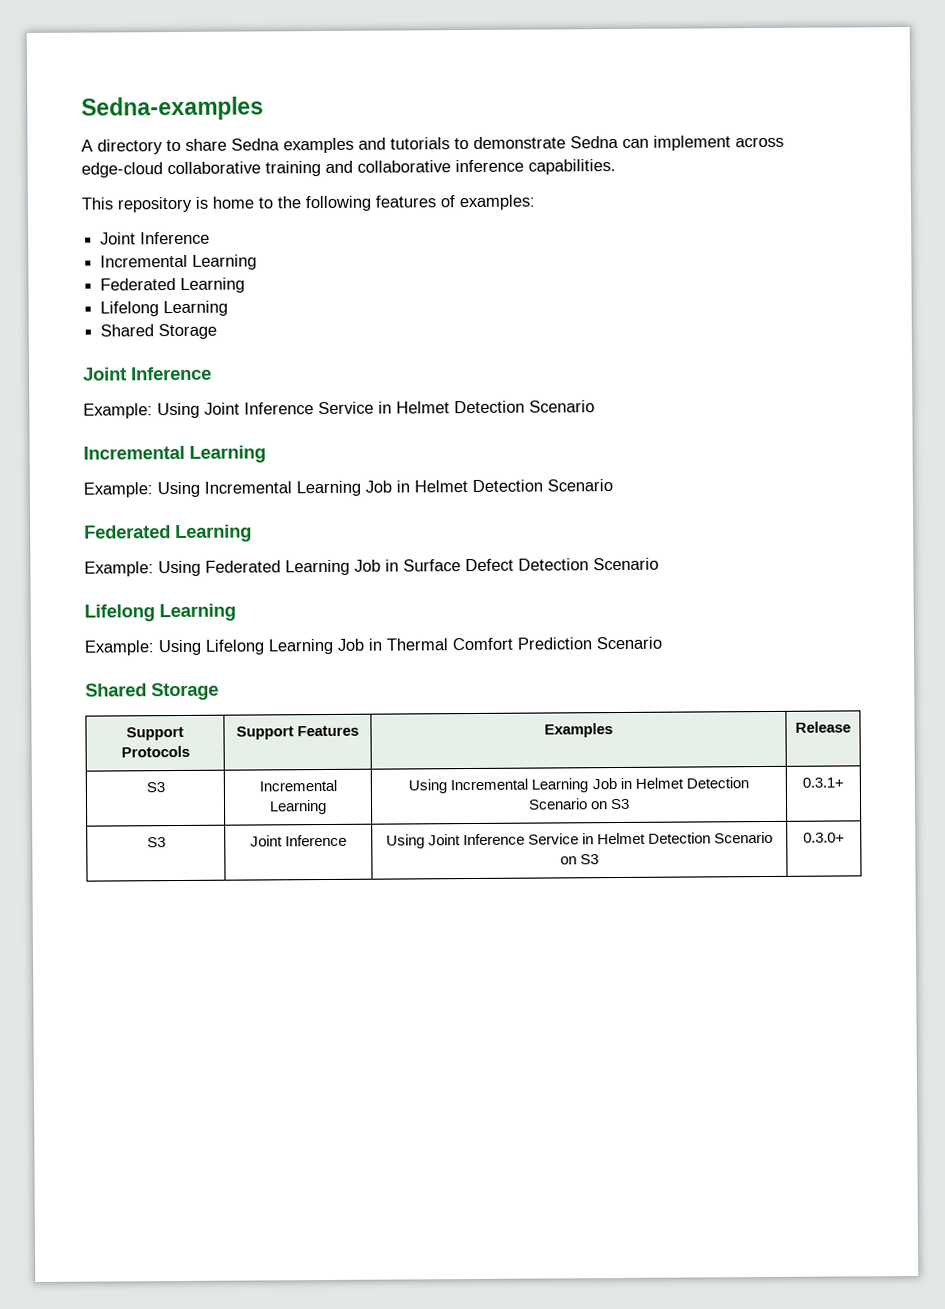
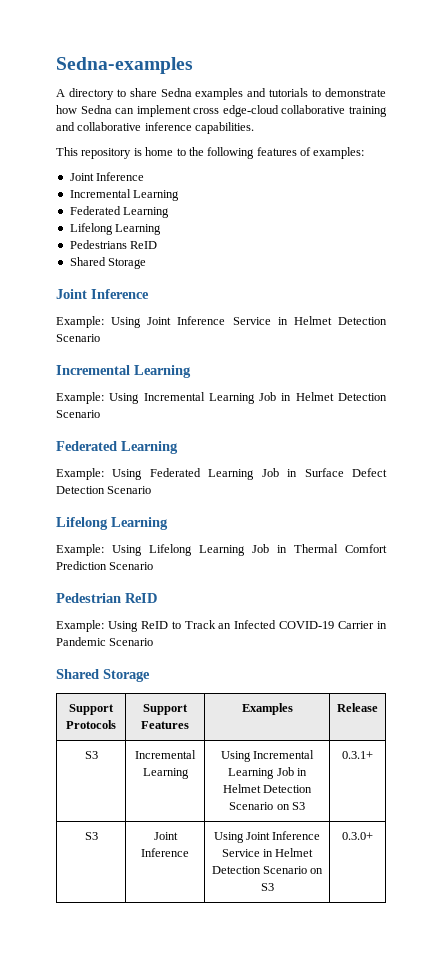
- A directory to share Sedna examples and tutorials to demonstrate Sedna can implement across edge-cloud collaborative training and collaborative inference capabilities.
+ A directory to share Sedna examples and tutorials to demonstrate how Sedna can implement cross edge-cloud collaborative training and collaborative inference capabilities.
+ Pedestrians ReID
+ Pedestrian ReID
+ Example: Using ReID to Track an Infected COVID-19 Carrier in Pandemic Scenario

